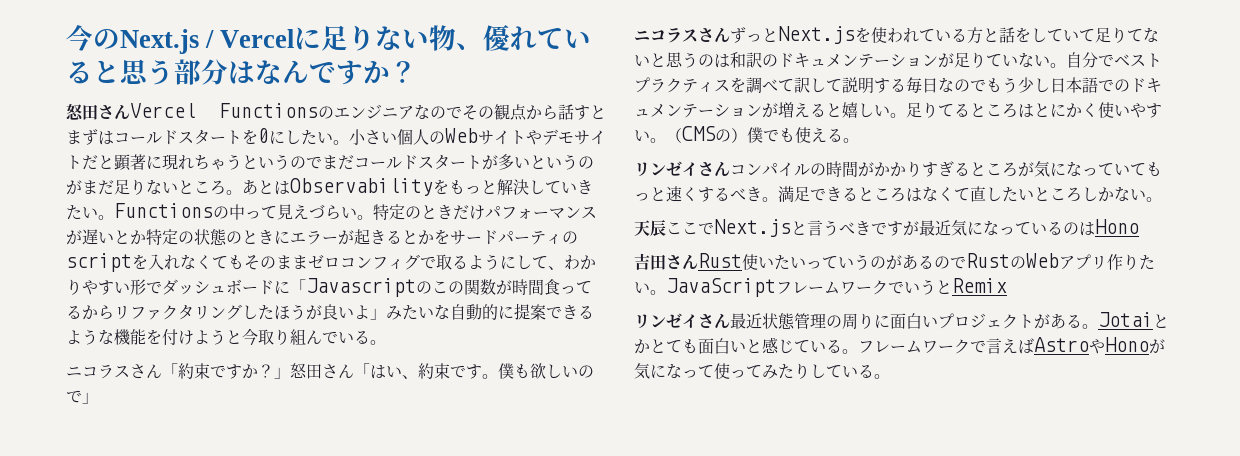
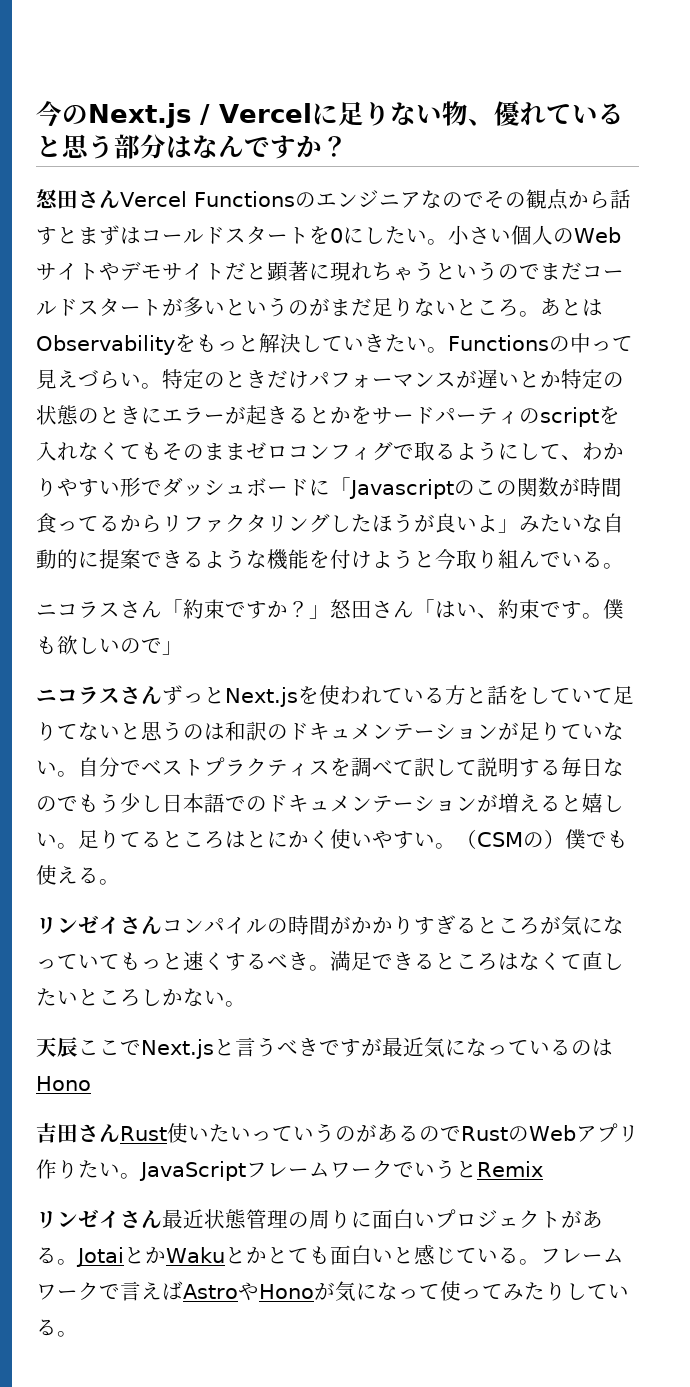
- （CMSの）僕でも使える。
+ （CSMの）僕でも使える。
- Jotaiとかとても面白いと感じている。
+ JotaiとかWakuとかとても面白いと感じている。

